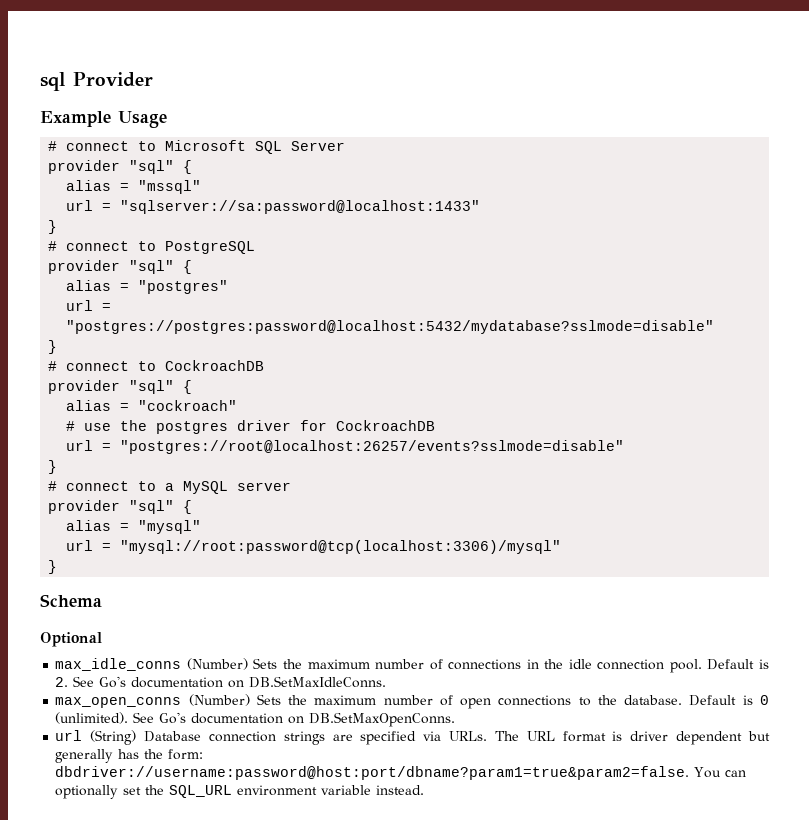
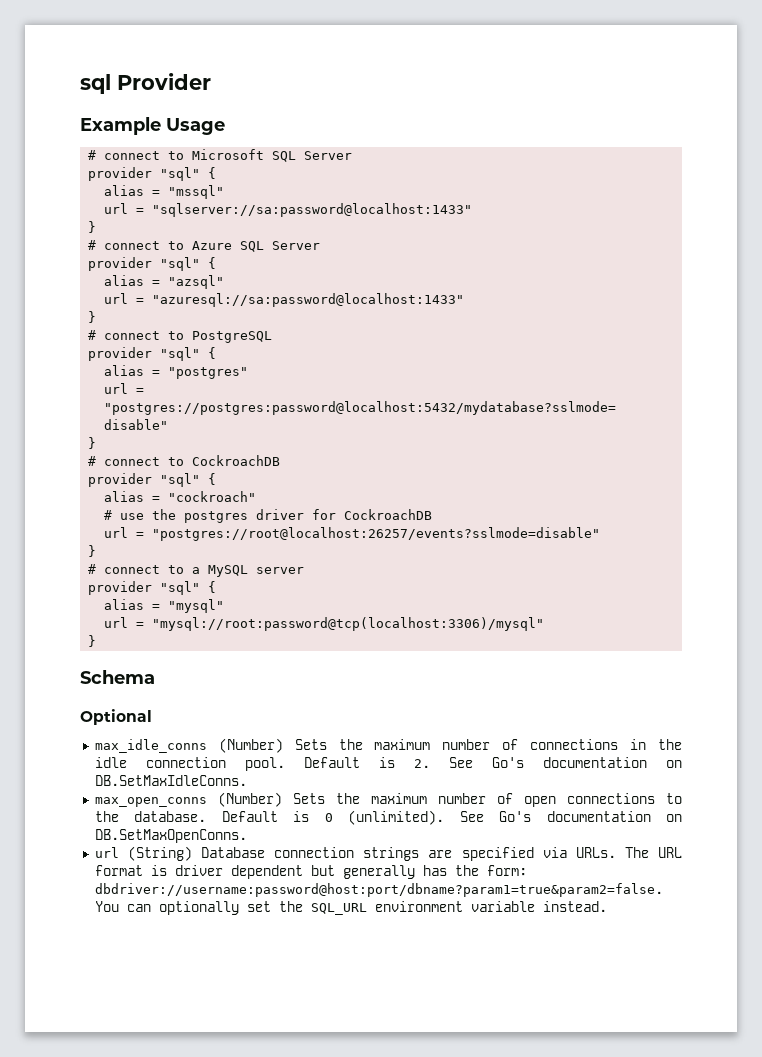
+ # connect to Azure SQL Server
+ provider "sql" {
+ alias = "azsql"
+ url = "azuresql://sa:password@localhost:1433"
+ }

